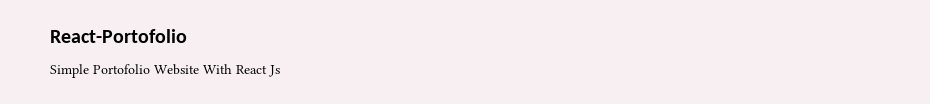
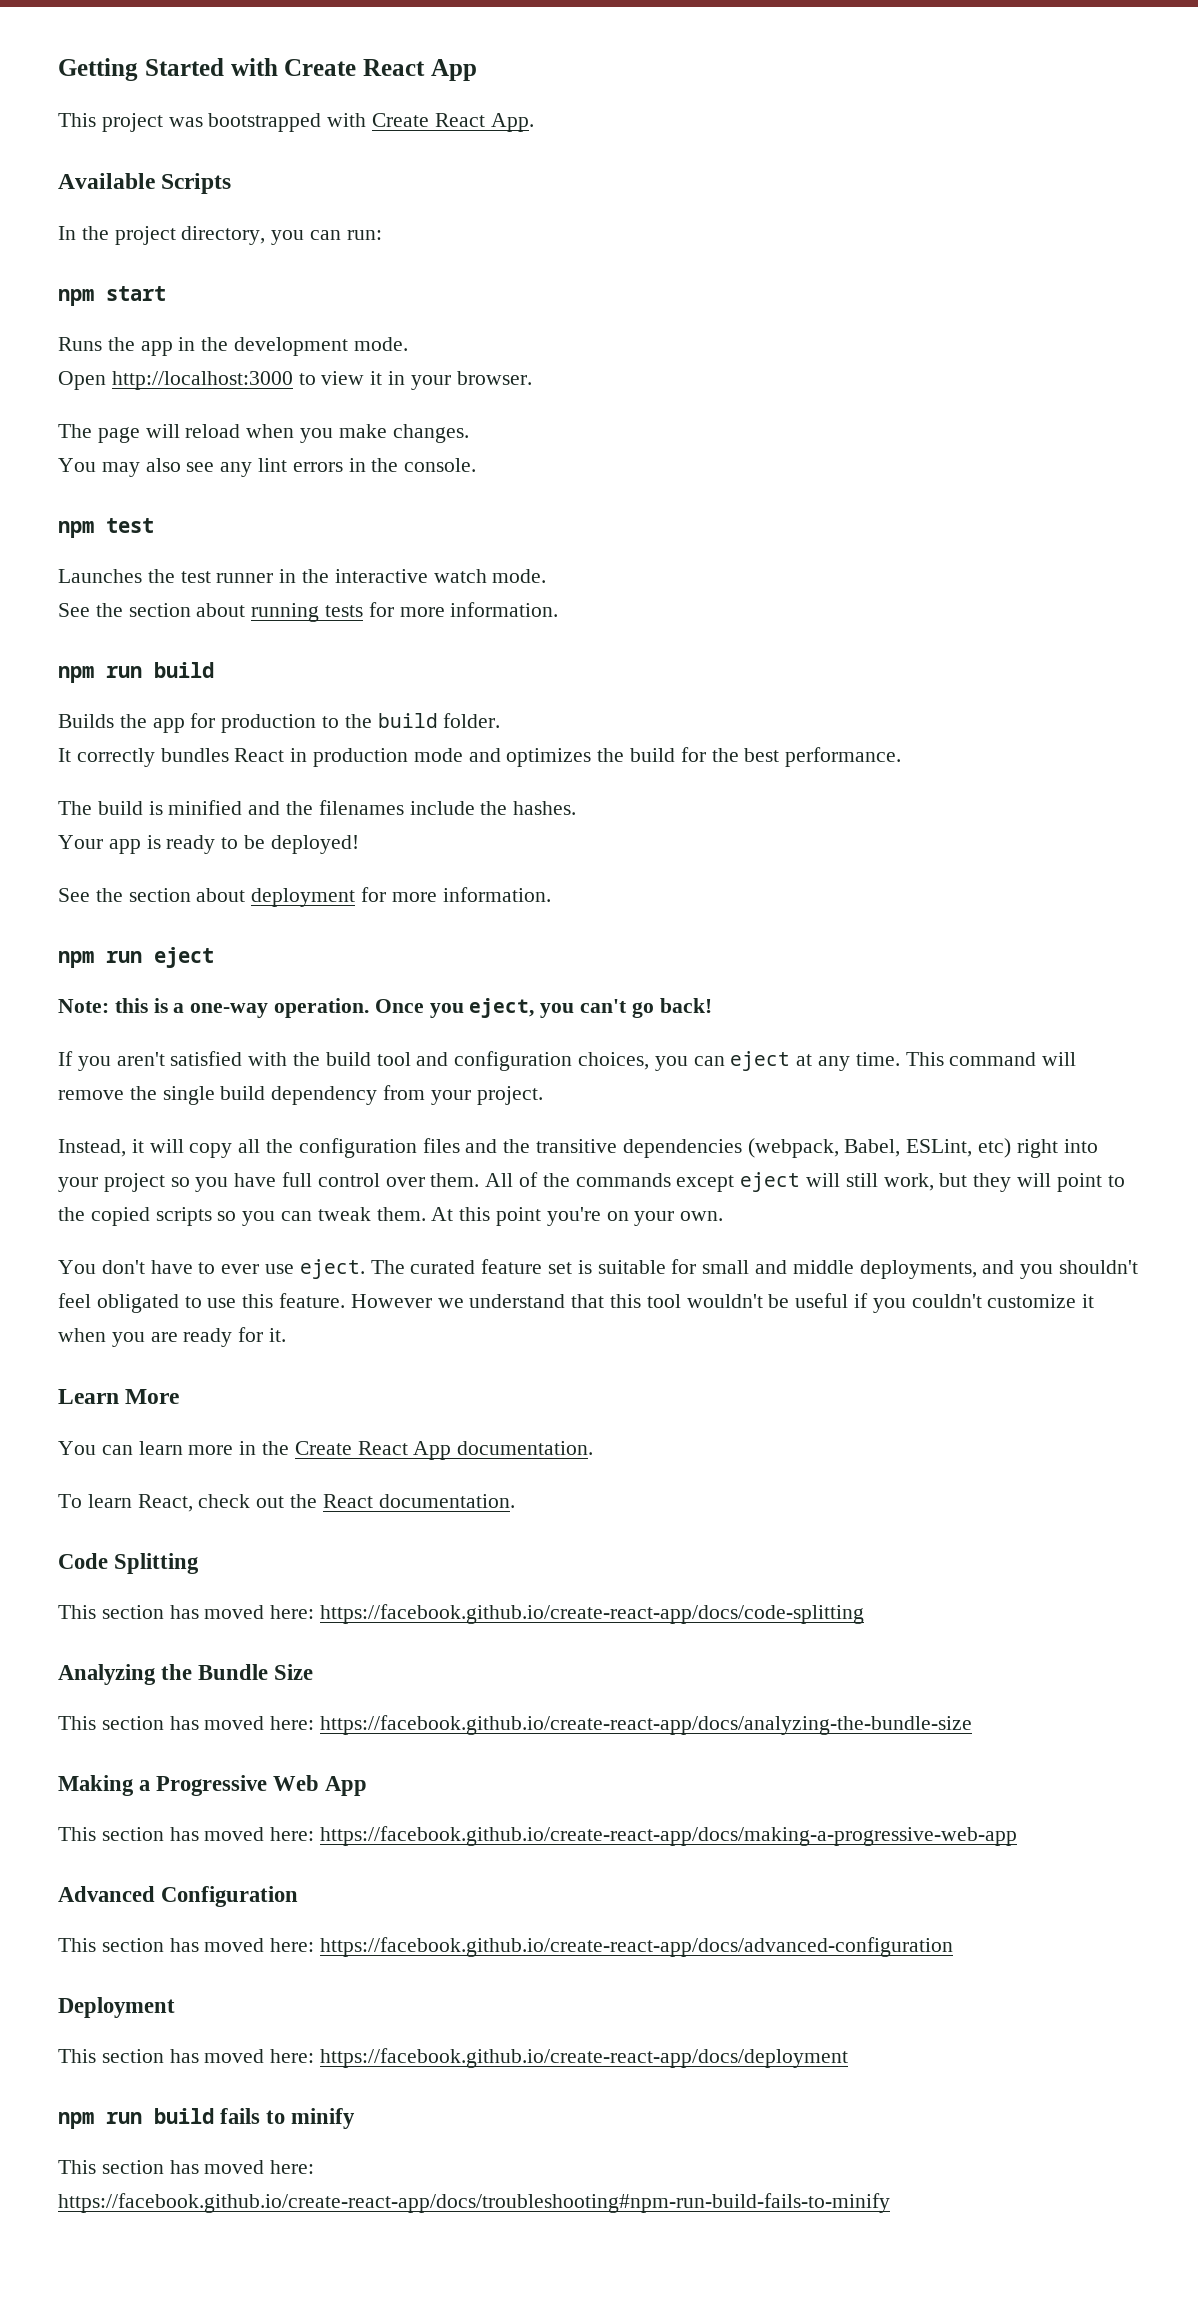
- React-Portofolio
- Simple Portofolio Website With React Js
+ Getting Started with Create React App
+ This project was bootstrapped with Create React App.
+ Available Scripts
+ In the project directory, you can run:
+ npm start
+ Runs the app in the development mode.
+ Open http://localhost:3000 to view it in your browser.
+ The page will reload when you make changes.
+ You may also see any lint errors in the console.
+ npm test
+ Launches the test runner in the interactive watch mode.
+ See the section about running tests for more information.
+ npm run build
+ Builds the app for production to the build folder.
+ It correctly bundles React in production mode and optimizes the build for the best performance.
+ The build is minified and the filenames include the hashes.
+ Your app is ready to be deployed!
+ See the section about deployment for more information.
+ npm run eject
+ Note: this is a one-way operation. Once you eject, you can't go back!
+ If you aren't satisfied with the build tool and configuration choices, you can eject at any time. This command will remove the single build dependency from your project.
+ Instead, it will copy all the configuration files and the transitive dependencies (webpack, Babel, ESLint, etc) right into your project so you have full control over them. All of the commands except eject will still work, but they will point to the copied scripts so you can tweak them. At this point you're on your own.
+ You don't have to ever use eject. The curated feature set is suitable for small and middle deployments, and you shouldn't feel obligated to use this feature. However we understand that this tool wouldn't be useful if you couldn't customize it when you are ready for it.
+ Learn More
+ You can learn more in the Create React App documentation.
+ To learn React, check out the React documentation.
+ Code Splitting
+ This section has moved here: https://facebook.github.io/create-react-app/docs/code-splitting
+ Analyzing the Bundle Size
+ This section has moved here: https://facebook.github.io/create-react-app/docs/analyzing-the-bundle-size
+ Making a Progressive Web App
+ This section has moved here: https://facebook.github.io/create-react-app/docs/making-a-progressive-web-app
+ Advanced Configuration
+ This section has moved here: https://facebook.github.io/create-react-app/docs/advanced-configuration
+ Deployment
+ This section has moved here: https://facebook.github.io/create-react-app/docs/deployment
+ npm run build fails to minify
+ This section has moved here: https://facebook.github.io/create-react-app/docs/troubleshooting#npm-run-build-fails-to-minify

